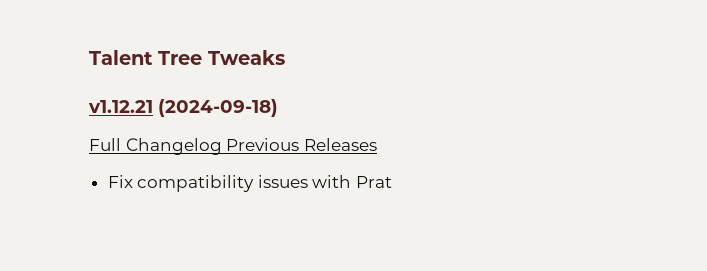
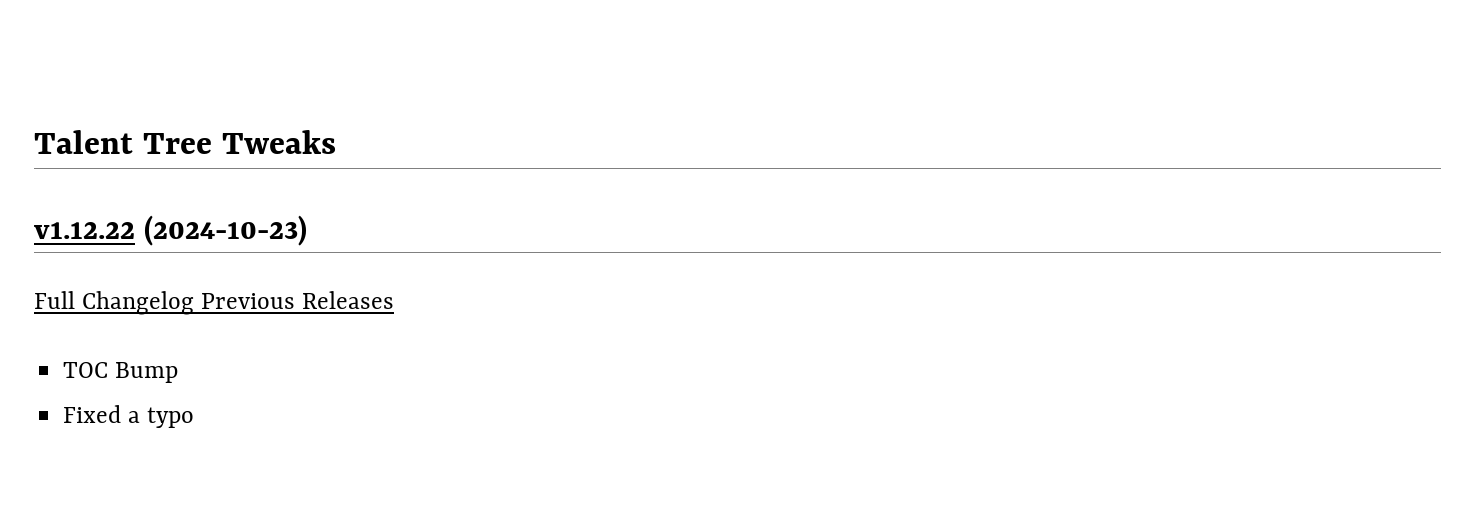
- v1.12.21 (2024-09-18)
+ v1.12.22 (2024-10-23)
- Fix compatibility issues with Prat
+ TOC Bump
+ Fixed a typo

